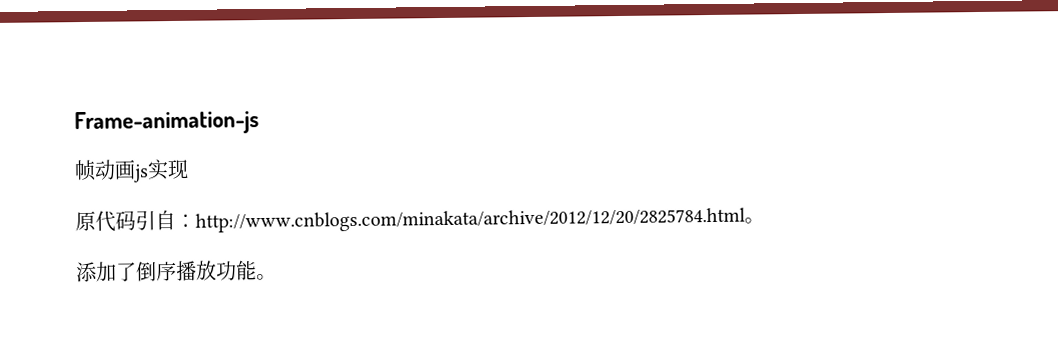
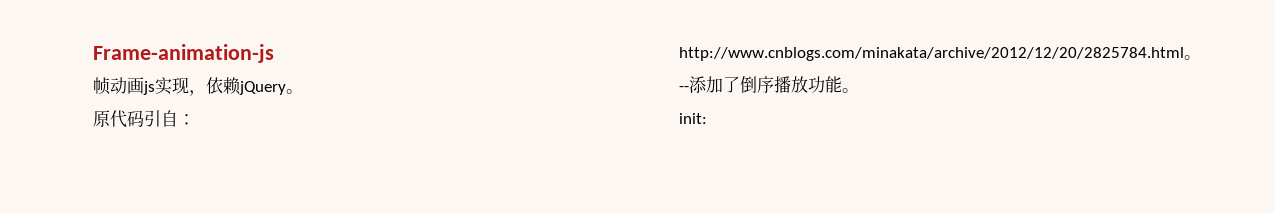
- 帧动画js实现
+ 帧动画js实现，依赖jQuery。
- 添加了倒序播放功能。
+ --添加了倒序播放功能。
+ init:

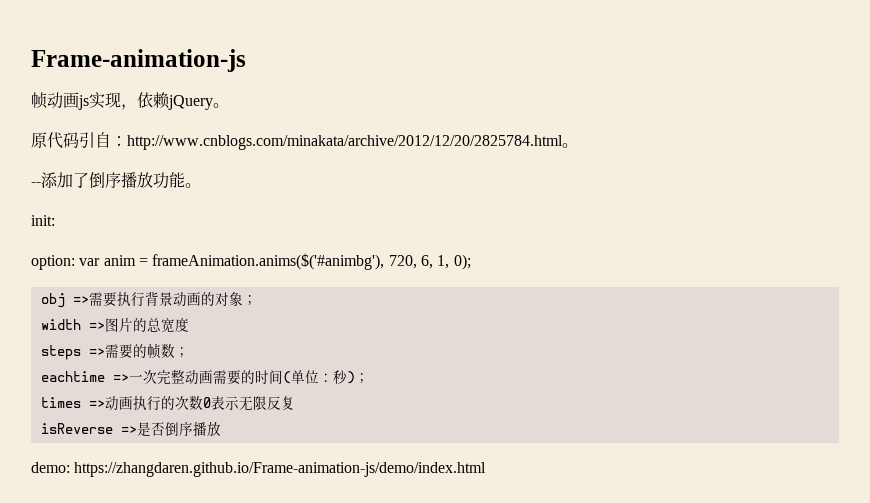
+ option: var anim = frameAnimation.anims($('#animbg'), 720, 6, 1, 0);
+ obj =>需要执行背景动画的对象；
+ width =>图片的总宽度
+ steps =>需要的帧数；
+ eachtime =>一次完整动画需要的时间(单位：秒)；
+ times =>动画执行的次数0表示无限反复
+ isReverse =>是否倒序播放
+ demo: https://zhangdaren.github.io/Frame-animation-js/demo/index.html

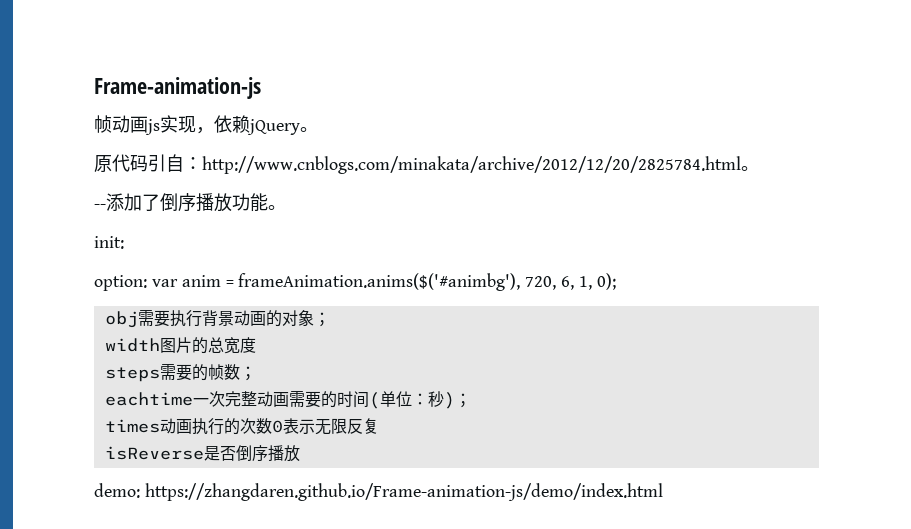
- obj =>需要执行背景动画的对象；
+ obj需要执行背景动画的对象；
- width =>图片的总宽度
+ width图片的总宽度
- steps =>需要的帧数；
+ steps需要的帧数；
- eachtime =>一次完整动画需要的时间(单位：秒)；
+ eachtime一次完整动画需要的时间(单位：秒)；
- times =>动画执行的次数0表示无限反复
+ times动画执行的次数0表示无限反复
- isReverse =>是否倒序播放
+ isReverse是否倒序播放

